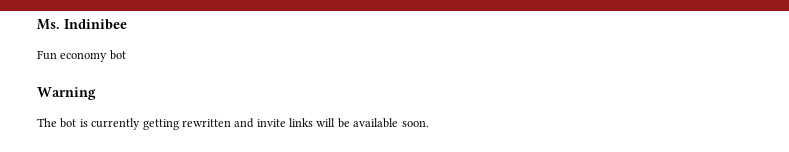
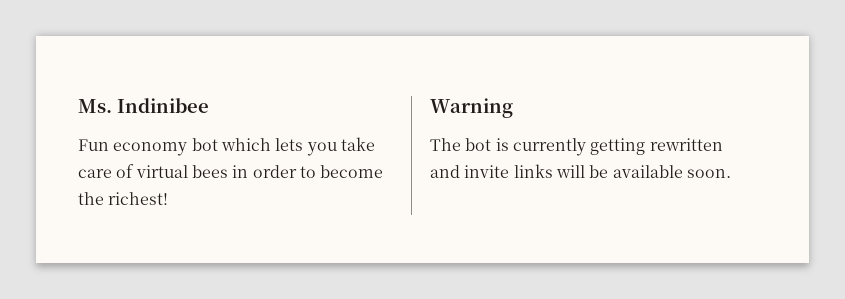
- Fun economy bot
+ Fun economy bot which lets you take care of virtual bees in order to become the richest!

